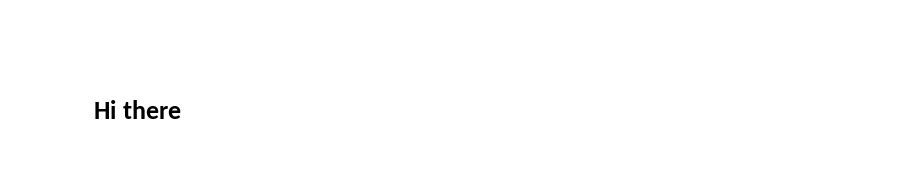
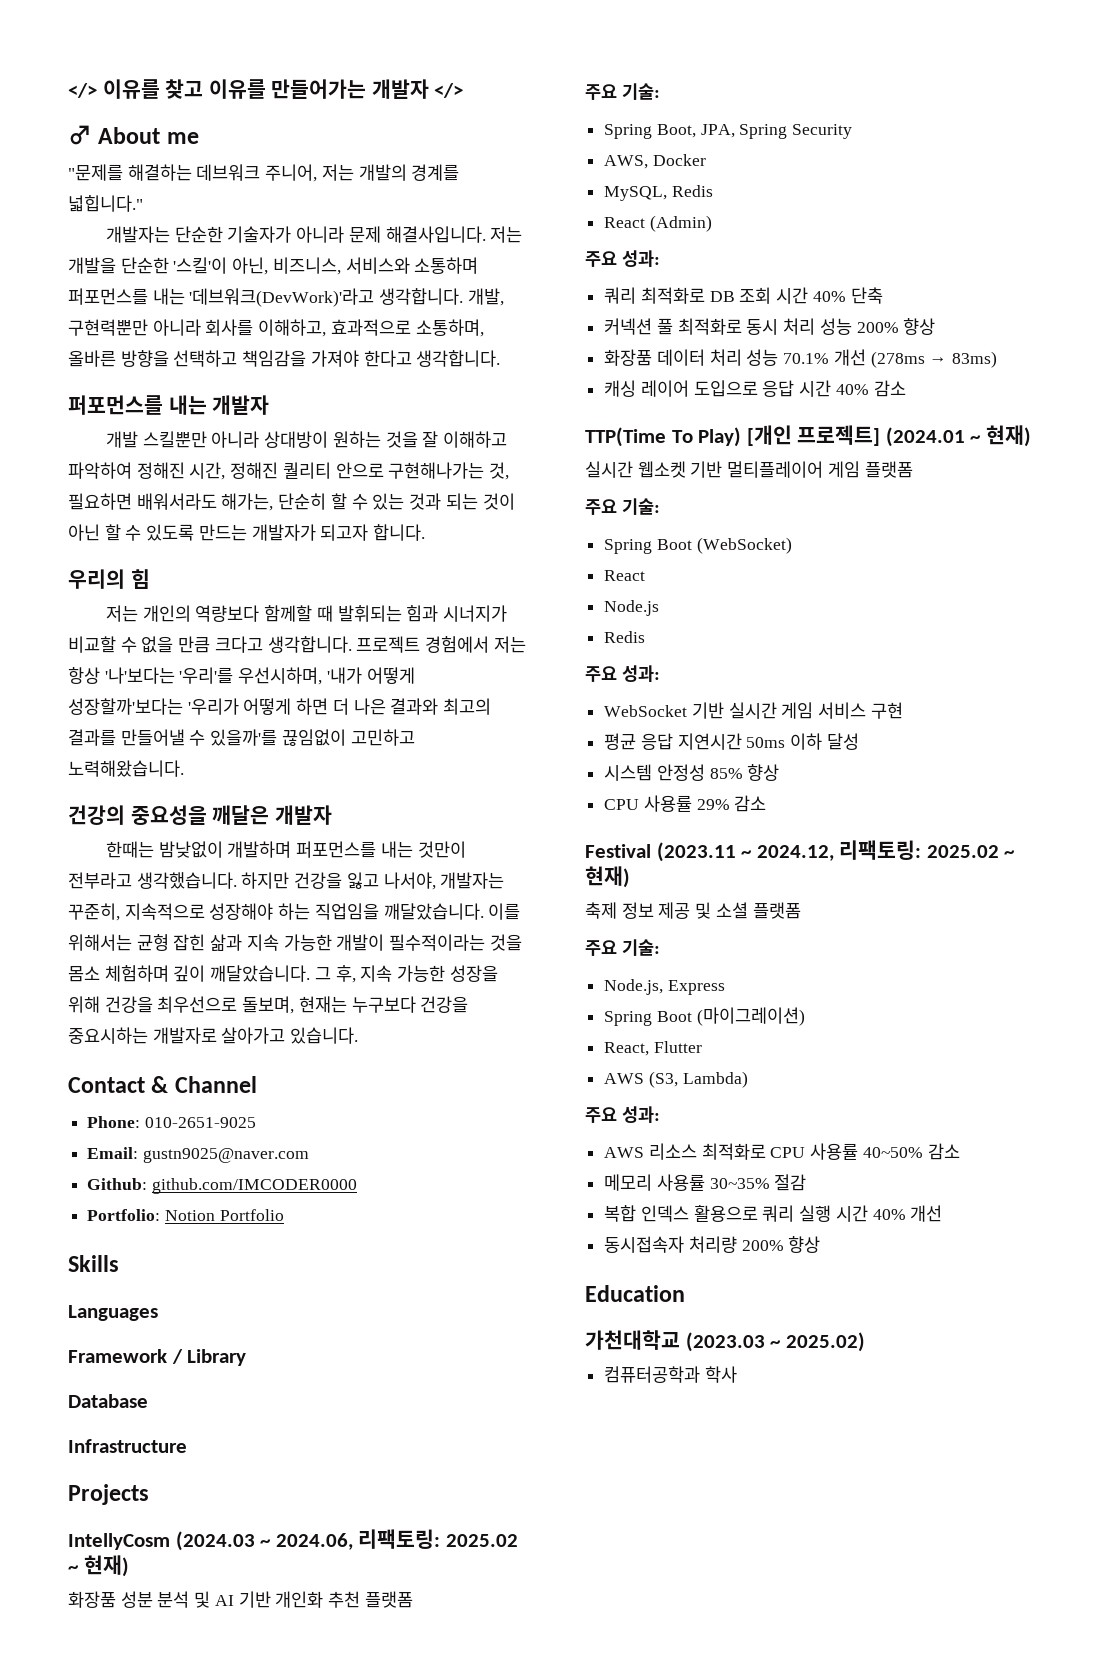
- Hi there
+ </> 이유를 찾고 이유를 만들어가는 개발자 </>
+ ♂ About me
+ "문제를 해결하는 데브워크 주니어, 저는 개발의 경계를 넓힙니다."
+ 개발자는 단순한 기술자가 아니라 문제 해결사입니다. 저는 개발을 단순한 '스킬'이 아닌, 비즈니스, 서비스와 소통하며 퍼포먼스를 내는 '데브워크(DevWork)'라고 생각합니다. 개발, 구현력뿐만 아니라 회사를 이해하고, 효과적으로 소통하며, 올바른 방향을 선택하고 책임감을 가져야 한다고 생각합니다.
+ 퍼포먼스를 내는 개발자
+ 개발 스킬뿐만 아니라 상대방이 원하는 것을 잘 이해하고 파악하여 정해진 시간, 정해진 퀄리티 안으로 구현해나가는 것, 필요하면 배워서라도 해가는, 단순히 할 수 있는 것과 되는 것이 아닌 할 수 있도록 만드는 개발자가 되고자 합니다.
+ 우리의 힘
+ 저는 개인의 역량보다 함께할 때 발휘되는 힘과 시너지가 비교할 수 없을 만큼 크다고 생각합니다. 프로젝트 경험에서 저는 항상 '나'보다는 '우리'를 우선시하며, '내가 어떻게 성장할까'보다는 '우리가 어떻게 하면 더 나은 결과와 최고의 결과를 만들어낼 수 있을까'를 끊임없이 고민하고 노력해왔습니다.
+ 건강의 중요성을 깨달은 개발자
+ 한때는 밤낮없이 개발하며 퍼포먼스를 내는 것만이 전부라고 생각했습니다. 하지만 건강을 잃고 나서야, 개발자는 꾸준히, 지속적으로 성장해야 하는 직업임을 깨달았습니다. 이를 위해서는 균형 잡힌 삶과 지속 가능한 개발이 필수적이라는 것을 몸소 체험하며 깊이 깨달았습니다. 그 후, 지속 가능한 성장을 위해 건강을 최우선으로 돌보며, 현재는 누구보다 건강을 중요시하는 개발자로 살아가고 있습니다.
+ Contact & Channel
+ Phone: 010-2651-9025
+ Email: gustn9025@naver.com
+ Github: github.com/IMCODER0000
+ Portfolio: Notion Portfolio
+ Skills
+ Languages
+ Framework / Library
+ Database
+ Infrastructure
+ Projects
+ IntellyCosm (2024.03 ~ 2024.06, 리팩토링: 2025.02 ~ 현재)
+ 화장품 성분 분석 및 AI 기반 개인화 추천 플랫폼
+ 주요 기술:
+ Spring Boot, JPA, Spring Security
+ AWS, Docker
+ MySQL, Redis
+ React (Admin)
+ 주요 성과:
+ 쿼리 최적화로 DB 조회 시간 40% 단축
+ 커넥션 풀 최적화로 동시 처리 성능 200% 향상
+ 화장품 데이터 처리 성능 70.1% 개선 (278ms → 83ms)
+ 캐싱 레이어 도입으로 응답 시간 40% 감소
+ TTP(Time To Play) [개인 프로젝트] (2024.01 ~ 현재)
+ 실시간 웹소켓 기반 멀티플레이어 게임 플랫폼
+ 주요 기술:
+ Spring Boot (WebSocket)
+ React
+ Node.js
+ Redis
+ 주요 성과:
+ WebSocket 기반 실시간 게임 서비스 구현
+ 평균 응답 지연시간 50ms 이하 달성
+ 시스템 안정성 85% 향상
+ CPU 사용률 29% 감소
+ Festival (2023.11 ~ 2024.12, 리팩토링: 2025.02 ~ 현재)
+ 축제 정보 제공 및 소셜 플랫폼
+ 주요 기술:
+ Node.js, Express
+ Spring Boot (마이그레이션)
+ React, Flutter
+ AWS (S3, Lambda)
+ 주요 성과:
+ AWS 리소스 최적화로 CPU 사용률 40~50% 감소
+ 메모리 사용률 30~35% 절감
+ 복합 인덱스 활용으로 쿼리 실행 시간 40% 개선
+ 동시접속자 처리량 200% 향상
+ Education
+ 가천대학교 (2023.03 ~ 2025.02)
+ 컴퓨터공학과 학사

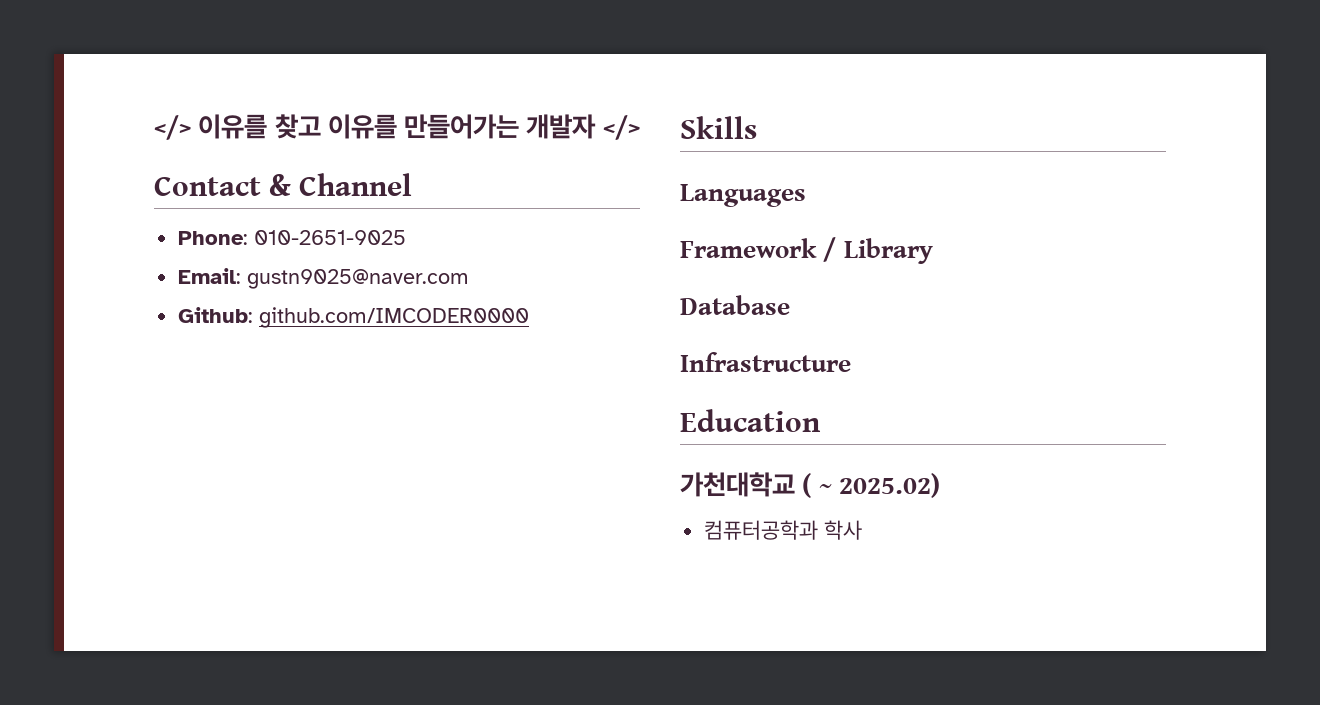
- ♂ About me
- "문제를 해결하는 데브워크 주니어, 저는 개발의 경계를 넓힙니다."
- 개발자는 단순한 기술자가 아니라 문제 해결사입니다. 저는 개발을 단순한 '스킬'이 아닌, 비즈니스, 서비스와 소통하며 퍼포먼스를 내는 '데브워크(DevWork)'라고 생각합니다. 개발, 구현력뿐만 아니라 회사를 이해하고, 효과적으로 소통하며, 올바른 방향을 선택하고 책임감을 가져야 한다고 생각합니다.
- 퍼포먼스를 내는 개발자
- 개발 스킬뿐만 아니라 상대방이 원하는 것을 잘 이해하고 파악하여 정해진 시간, 정해진 퀄리티 안으로 구현해나가는 것, 필요하면 배워서라도 해가는, 단순히 할 수 있는 것과 되는 것이 아닌 할 수 있도록 만드는 개발자가 되고자 합니다.
- 우리의 힘
- 저는 개인의 역량보다 함께할 때 발휘되는 힘과 시너지가 비교할 수 없을 만큼 크다고 생각합니다. 프로젝트 경험에서 저는 항상 '나'보다는 '우리'를 우선시하며, '내가 어떻게 성장할까'보다는 '우리가 어떻게 하면 더 나은 결과와 최고의 결과를 만들어낼 수 있을까'를 끊임없이 고민하고 노력해왔습니다.
- 건강의 중요성을 깨달은 개발자
- 한때는 밤낮없이 개발하며 퍼포먼스를 내는 것만이 전부라고 생각했습니다. 하지만 건강을 잃고 나서야, 개발자는 꾸준히, 지속적으로 성장해야 하는 직업임을 깨달았습니다. 이를 위해서는 균형 잡힌 삶과 지속 가능한 개발이 필수적이라는 것을 몸소 체험하며 깊이 깨달았습니다. 그 후, 지속 가능한 성장을 위해 건강을 최우선으로 돌보며, 현재는 누구보다 건강을 중요시하는 개발자로 살아가고 있습니다.
- Portfolio: Notion Portfolio
- Projects
- IntellyCosm (2024.03 ~ 2024.06, 리팩토링: 2025.02 ~ 현재)
- 화장품 성분 분석 및 AI 기반 개인화 추천 플랫폼
- 주요 기술:
- Spring Boot, JPA, Spring Security
- AWS, Docker
- MySQL, Redis
- React (Admin)
- 주요 성과:
- 쿼리 최적화로 DB 조회 시간 40% 단축
- 커넥션 풀 최적화로 동시 처리 성능 200% 향상
- 화장품 데이터 처리 성능 70.1% 개선 (278ms → 83ms)
- 캐싱 레이어 도입으로 응답 시간 40% 감소
- TTP(Time To Play) [개인 프로젝트] (2024.01 ~ 현재)
- 실시간 웹소켓 기반 멀티플레이어 게임 플랫폼
- 주요 기술:
- Spring Boot (WebSocket)
- React
- Node.js
- Redis
- 주요 성과:
- WebSocket 기반 실시간 게임 서비스 구현
- 평균 응답 지연시간 50ms 이하 달성
- 시스템 안정성 85% 향상
- CPU 사용률 29% 감소
- Festival (2023.11 ~ 2024.12, 리팩토링: 2025.02 ~ 현재)
- 축제 정보 제공 및 소셜 플랫폼
- 주요 기술:
- Node.js, Express
- Spring Boot (마이그레이션)
- React, Flutter
- AWS (S3, Lambda)
- 주요 성과:
- AWS 리소스 최적화로 CPU 사용률 40~50% 감소
- 메모리 사용률 30~35% 절감
- 복합 인덱스 활용으로 쿼리 실행 시간 40% 개선
- 동시접속자 처리량 200% 향상
- 가천대학교 (2023.03 ~ 2025.02)
+ 가천대학교 ( ~ 2025.02)

